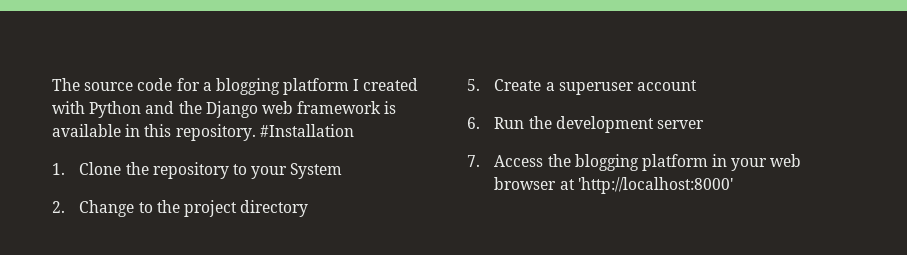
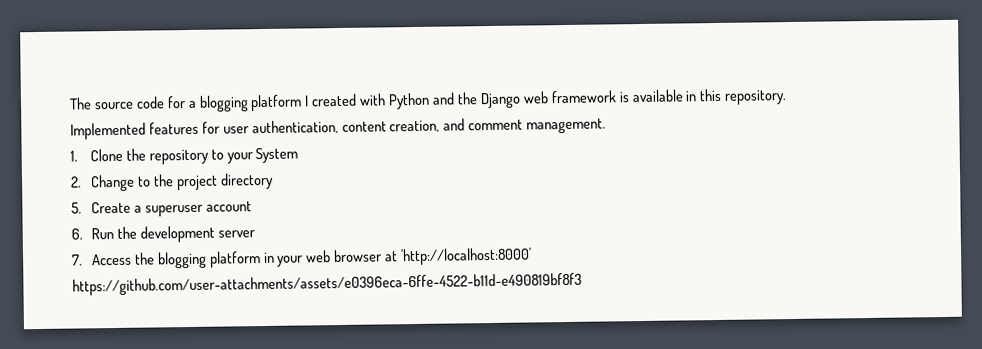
- The source code for a blogging platform I created with Python and the Django web framework is available in this repository. #Installation
+ The source code for a blogging platform I created with Python and the Django web framework is available in this repository.
+ Implemented features for user authentication, content creation, and comment management.
+ https://github.com/user-attachments/assets/e0396eca-6ffe-4522-b11d-e490819bf8f3

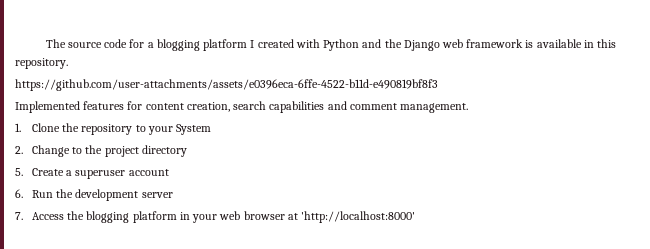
+ https://github.com/user-attachments/assets/e0396eca-6ffe-4522-b11d-e490819bf8f3
- Implemented features for user authentication, content creation, and comment management.
+ Implemented features for content creation, search capabilities and comment management.
- https://github.com/user-attachments/assets/e0396eca-6ffe-4522-b11d-e490819bf8f3

